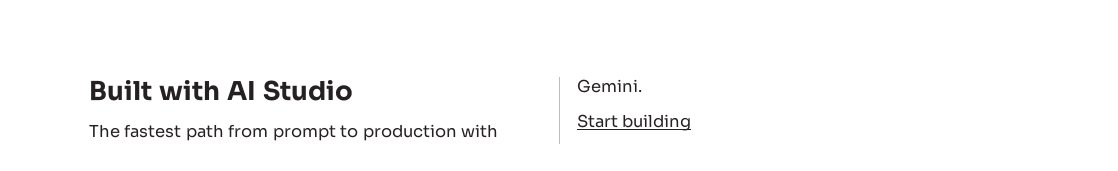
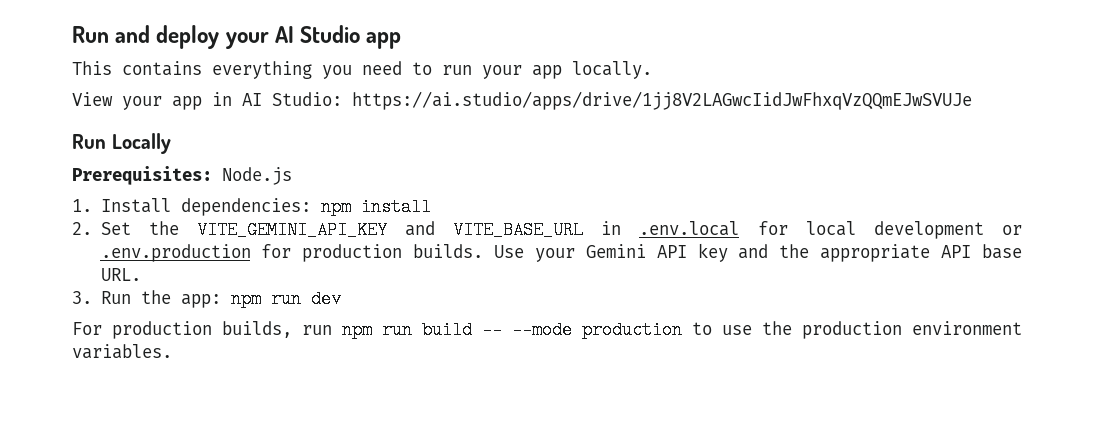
- Built with AI Studio
- The fastest path from prompt to production with Gemini.
- Start building
+ Run and deploy your AI Studio app
+ This contains everything you need to run your app locally.
+ View your app in AI Studio: https://ai.studio/apps/drive/1jj8V2LAGwcIidJwFhxqVzQQmEJwSVUJe
+ Run Locally
+ Prerequisites: Node.js
+ 1. Install dependencies: npm install
+ 2. Set the VITE_GEMINI_API_KEY and VITE_BASE_URL in .env.local for local development or .env.production for production builds. Use your Gemini API key and the appropriate API base URL.
+ 3. Run the app: npm run dev
+ For production builds, run npm run build -- --mode production to use the production environment variables.

